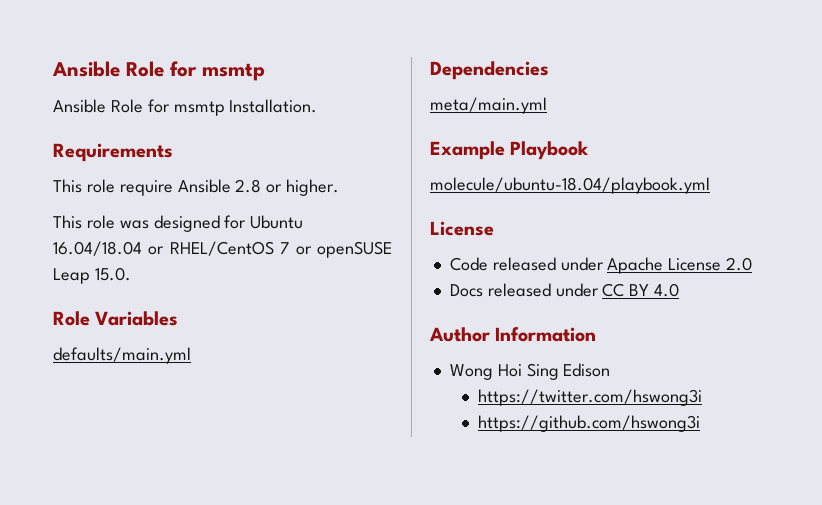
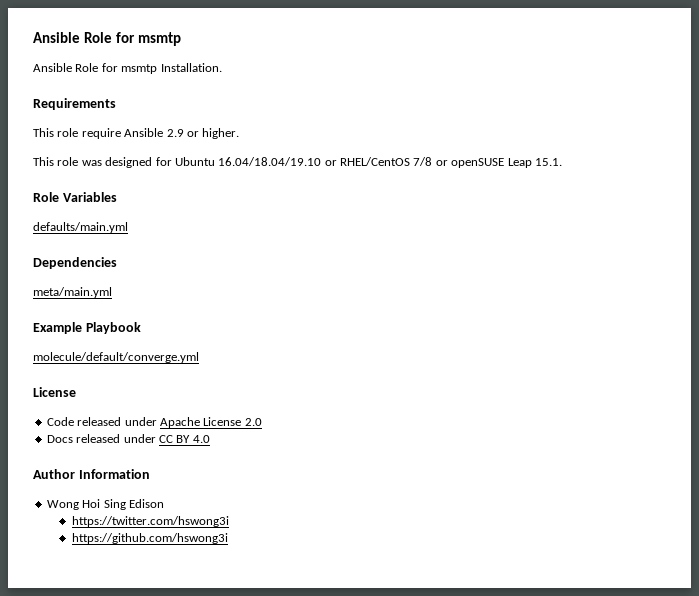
- This role require Ansible 2.8 or higher.
+ This role require Ansible 2.9 or higher.
- This role was designed for Ubuntu 16.04/18.04 or RHEL/CentOS 7 or openSUSE Leap 15.0.
+ This role was designed for Ubuntu 16.04/18.04/19.10 or RHEL/CentOS 7/8 or openSUSE Leap 15.1.
- molecule/ubuntu-18.04/playbook.yml
+ molecule/default/converge.yml

